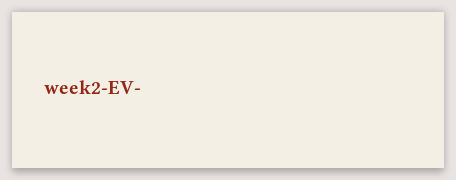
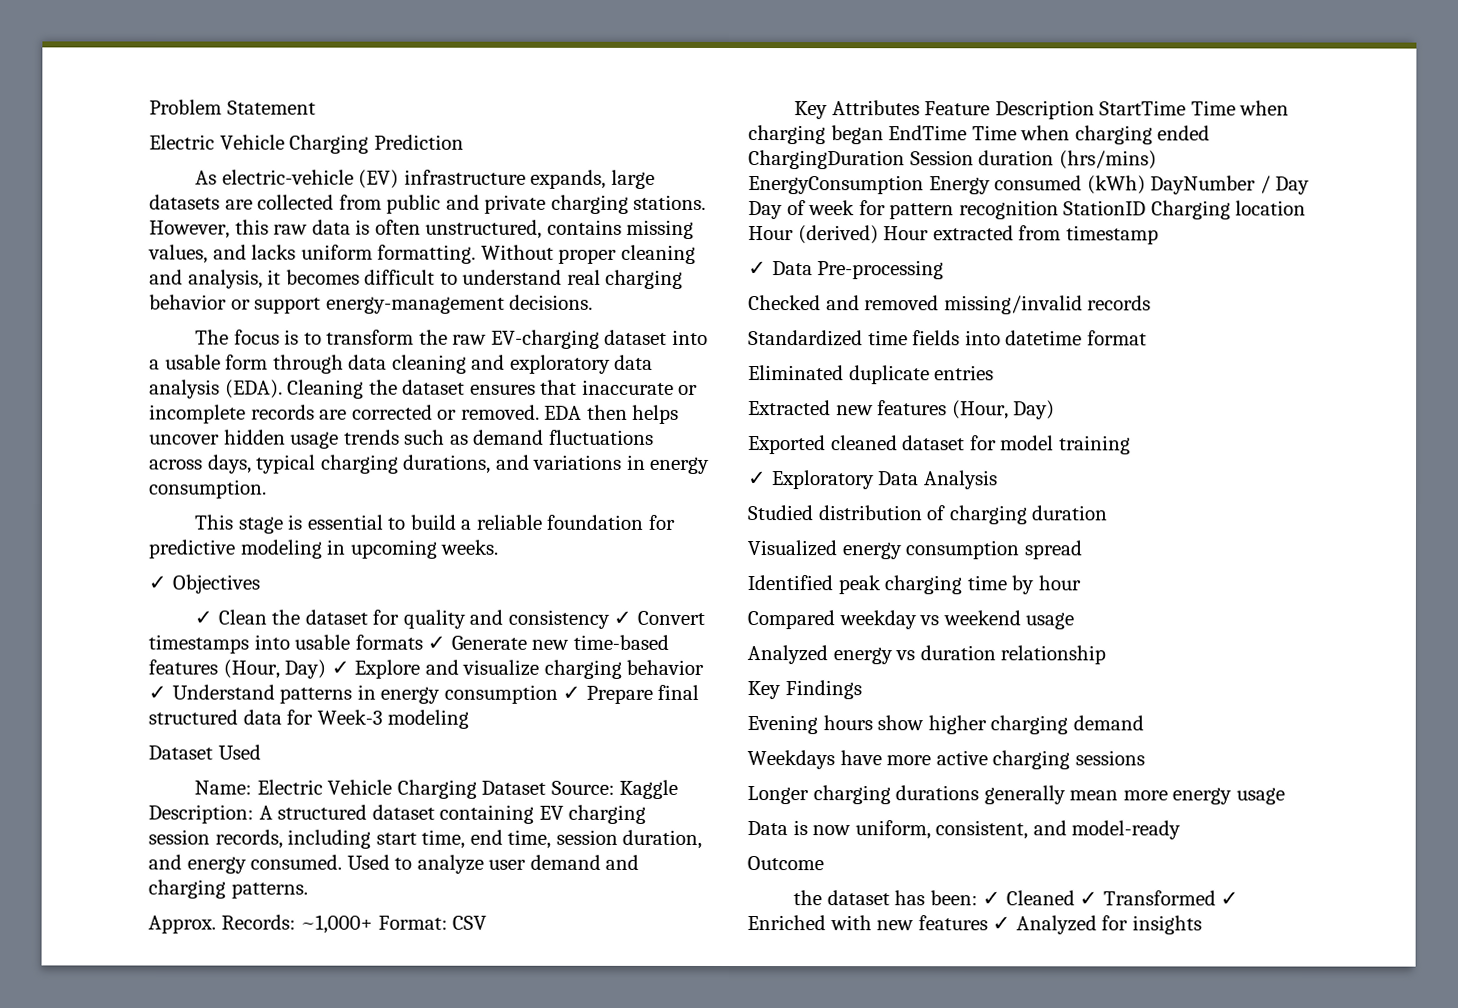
- week2-EV-
+ Problem Statement
+ Electric Vehicle Charging Prediction
+ As electric-vehicle (EV) infrastructure expands, large datasets are collected from public and private charging stations. However, this raw data is often unstructured, contains missing values, and lacks uniform formatting. Without proper cleaning and analysis, it becomes difficult to understand real charging behavior or support energy-management decisions.
+ The focus is to transform the raw EV-charging dataset into a usable form through data cleaning and exploratory data analysis (EDA). Cleaning the dataset ensures that inaccurate or incomplete records are corrected or removed. EDA then helps uncover hidden usage trends such as demand fluctuations across days, typical charging durations, and variations in energy consumption.
+ This stage is essential to build a reliable foundation for predictive modeling in upcoming weeks.
+ ✓ Objectives
+ ✓ Clean the dataset for quality and consistency ✓ Convert timestamps into usable formats ✓ Generate new time-based features (Hour, Day) ✓ Explore and visualize charging behavior ✓ Understand patterns in energy consumption ✓ Prepare final structured data for Week-3 modeling
+ Dataset Used
+ Name: Electric Vehicle Charging Dataset Source: Kaggle Description: A structured dataset containing EV charging session records, including start time, end time, session duration, and energy consumed. Used to analyze user demand and charging patterns.
+ Approx. Records: ~1,000+ Format: CSV
+ Key Attributes Feature Description StartTime Time when charging began EndTime Time when charging ended ChargingDuration Session duration (hrs/mins) EnergyConsumption Energy consumed (kWh) DayNumber / Day Day of week for pattern recognition StationID Charging location Hour (derived) Hour extracted from timestamp
+ ✓ Data Pre-processing
+ Checked and removed missing/invalid records
+ Standardized time fields into datetime format
+ Eliminated duplicate entries
+ Extracted new features (Hour, Day)
+ Exported cleaned dataset for model training
+ ✓ Exploratory Data Analysis
+ Studied distribution of charging duration
+ Visualized energy consumption spread
+ Identified peak charging time by hour
+ Compared weekday vs weekend usage
+ Analyzed energy vs duration relationship
+ Key Findings
+ Evening hours show higher charging demand
+ Weekdays have more active charging sessions
+ Longer charging durations generally mean more energy usage
+ Data is now uniform, consistent, and model-ready
+ Outcome
+ the dataset has been: ✓ Cleaned ✓ Transformed ✓ Enriched with new features ✓ Analyzed for insights

